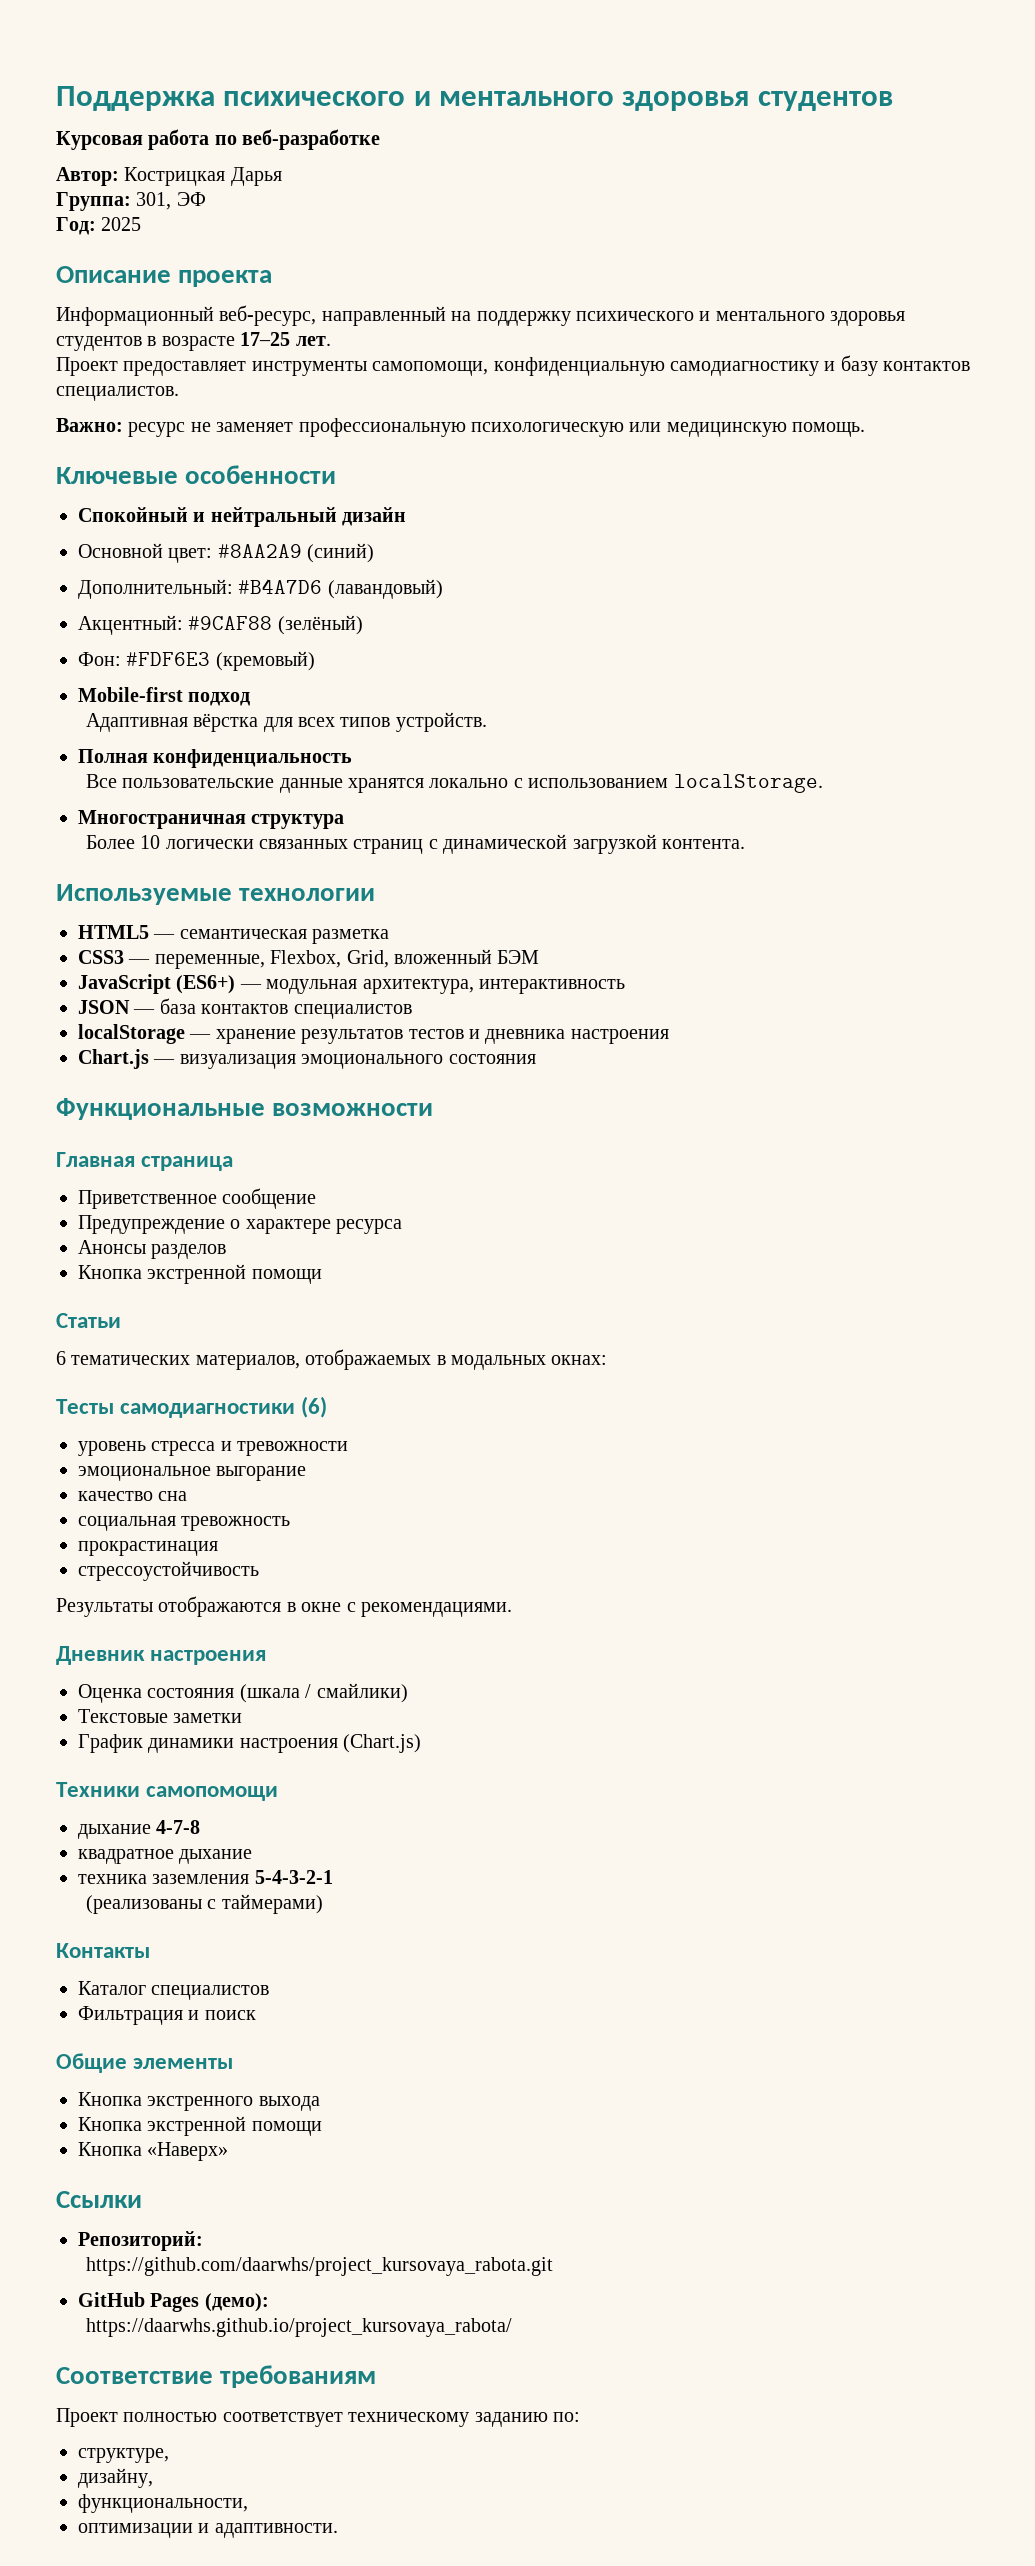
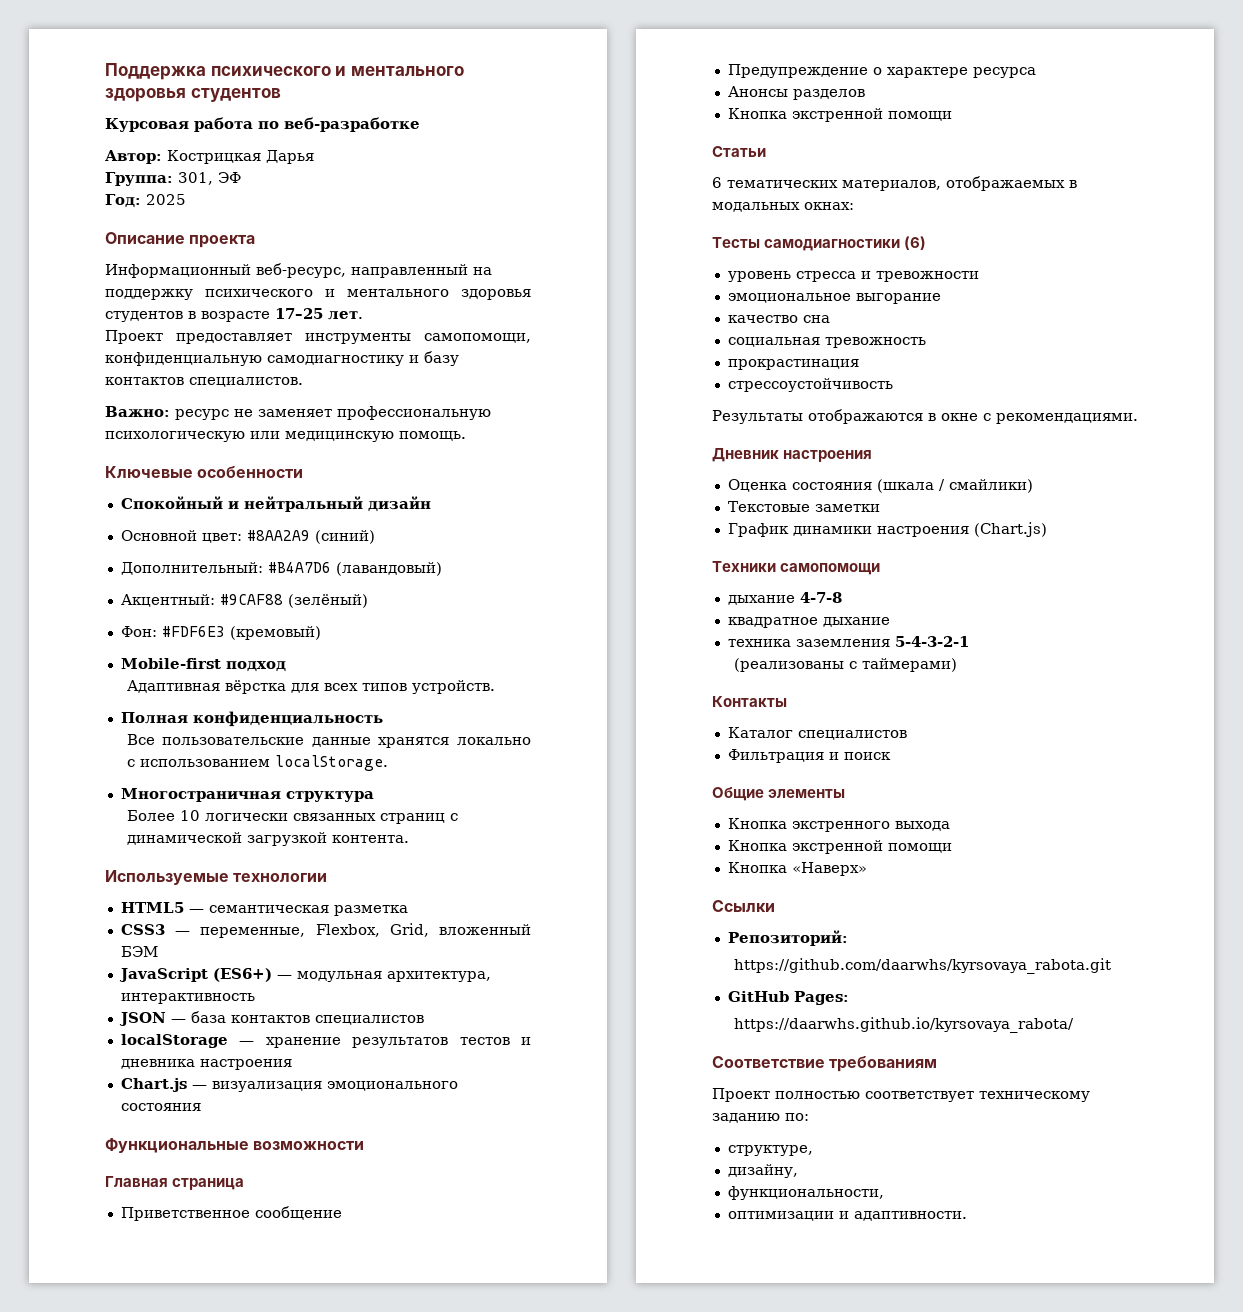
- https://github.com/daarwhs/project_kursovaya_rabota.git
+ https://github.com/daarwhs/kyrsovaya_rabota.git
- GitHub Pages (демо):
- https://daarwhs.github.io/project_kursovaya_rabota/
+ GitHub Pages:
+ https://daarwhs.github.io/kyrsovaya_rabota/

